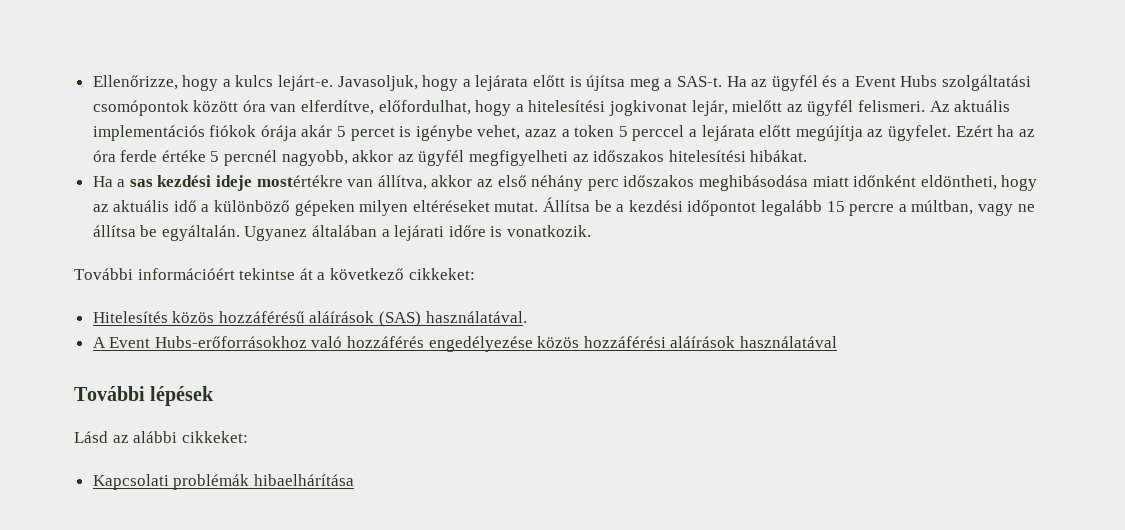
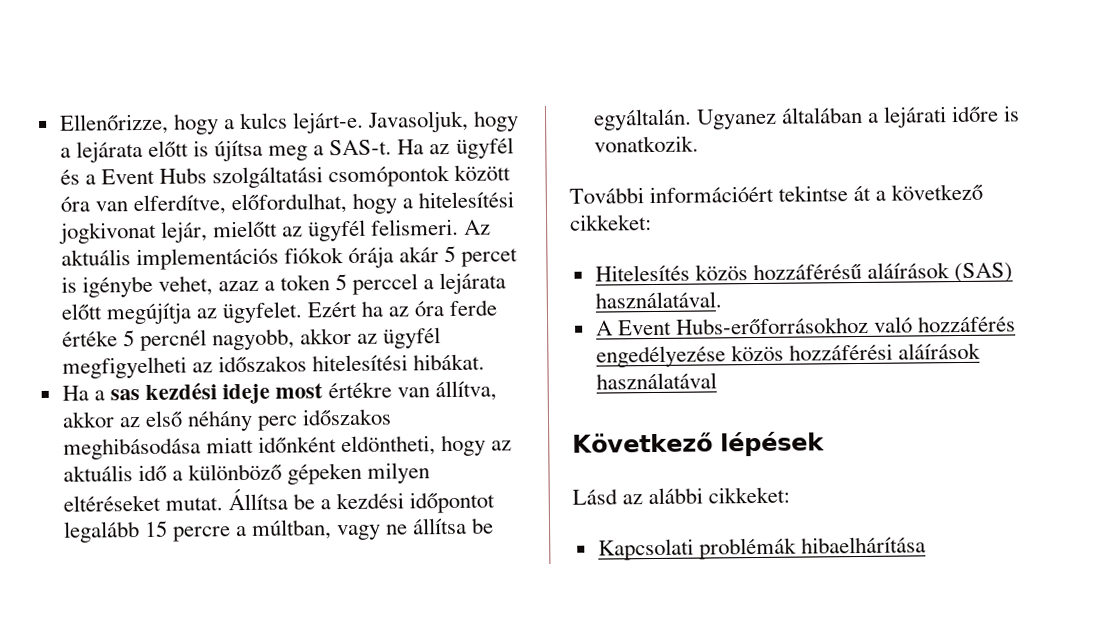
- Ha a sas kezdési ideje mostértékre van állítva, akkor az első néhány perc időszakos meghibásodása miatt időnként eldöntheti, hogy az aktuális idő a különböző gépeken milyen eltéréseket mutat.
+ Ha a sas kezdési ideje most értékre van állítva, akkor az első néhány perc időszakos meghibásodása miatt időnként eldöntheti, hogy az aktuális idő a különböző gépeken milyen eltéréseket mutat.
- További lépések
+ Következő lépések

